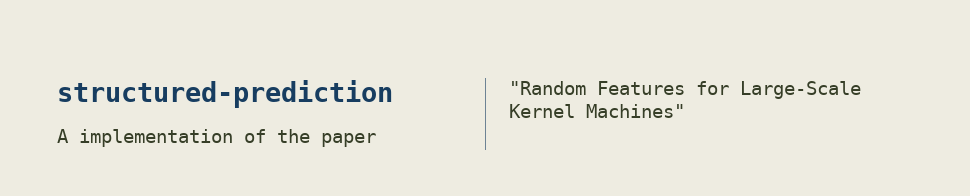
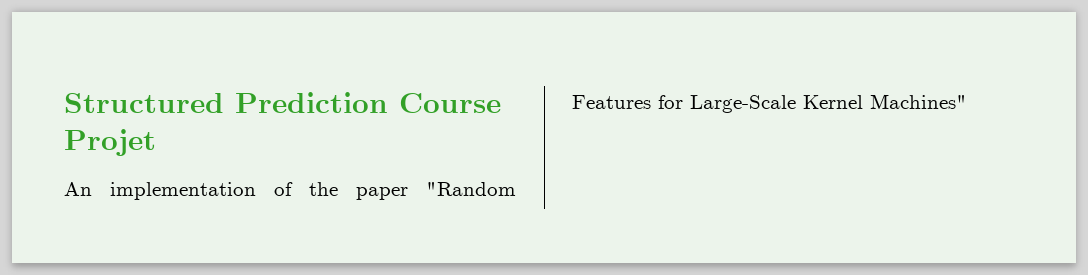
- structured-prediction
- A implementation of the paper "Random Features for Large-Scale Kernel Machines"
+ Structured Prediction Course Projet
+ An implementation of the paper "Random Features for Large-Scale Kernel Machines"

